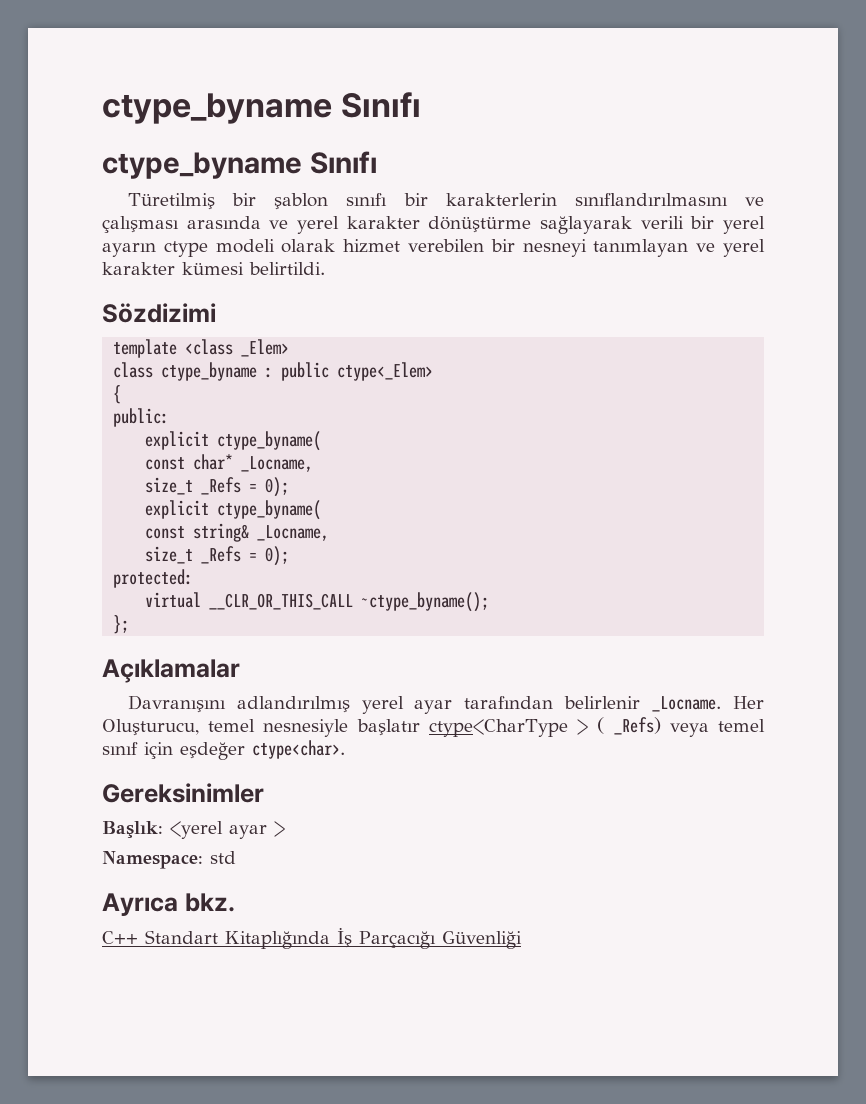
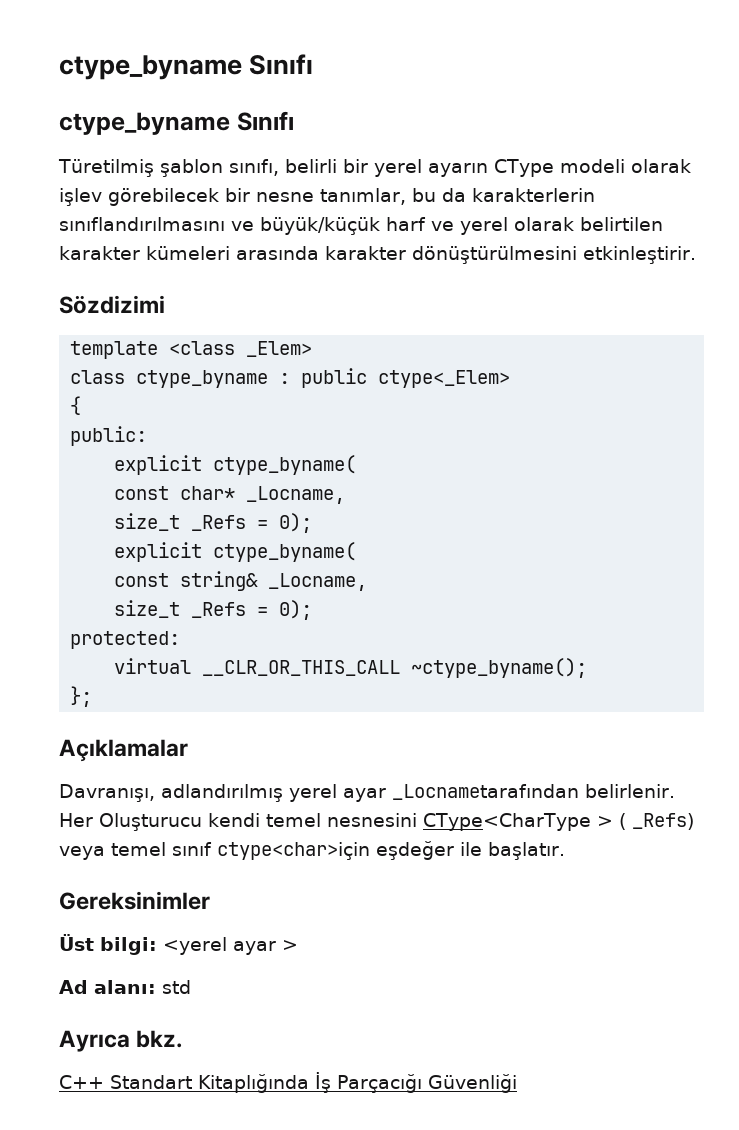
- Türetilmiş bir şablon sınıfı bir karakterlerin sınıflandırılmasını ve çalışması arasında ve yerel karakter dönüştürme sağlayarak verili bir yerel ayarın ctype modeli olarak hizmet verebilen bir nesneyi tanımlayan ve yerel karakter kümesi belirtildi.
+ Türetilmiş şablon sınıfı, belirli bir yerel ayarın CType modeli olarak işlev görebilecek bir nesne tanımlar, bu da karakterlerin sınıflandırılmasını ve büyük/küçük harf ve yerel olarak belirtilen karakter kümeleri arasında karakter dönüştürülmesini etkinleştirir.
- Davranışını adlandırılmış yerel ayar tarafından belirlenir _Locname. Her Oluşturucu, temel nesnesiyle başlatır ctype<CharType > ( _Refs) veya temel sınıf için eşdeğer ctype<char>.
+ Davranışı, adlandırılmış yerel ayar _Locnametarafından belirlenir. Her Oluşturucu kendi temel nesnesini CType<CharType > ( _Refs) veya temel sınıf ctype<char>için eşdeğer ile başlatır.
- Başlık: <yerel ayar >
+ Üst bilgi: <yerel ayar >
- Namespace: std
+ Ad alanı: std

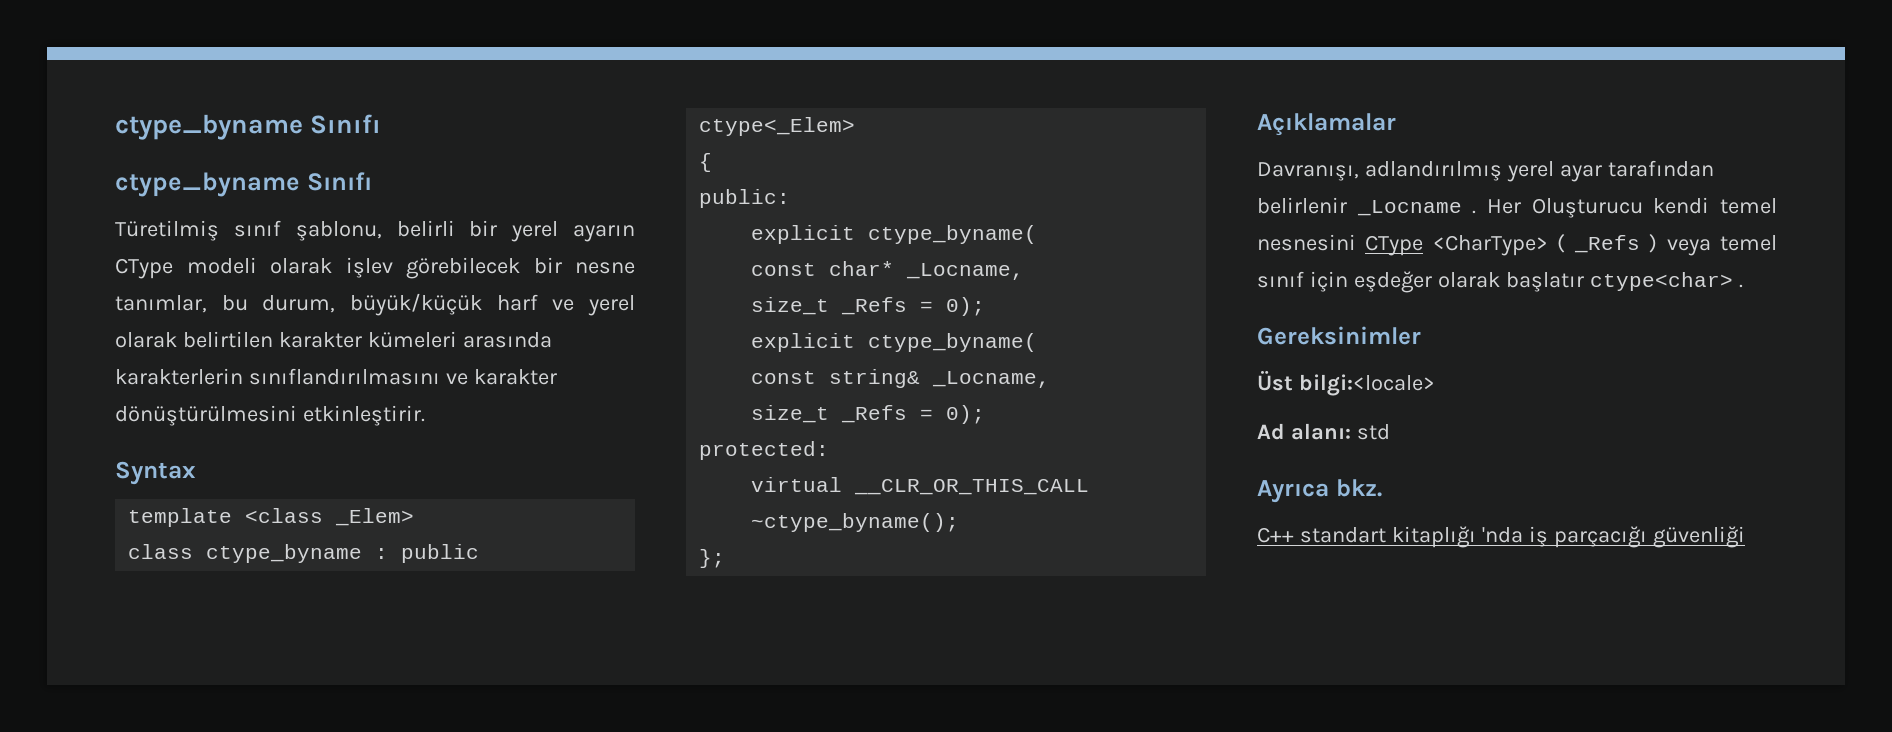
- Türetilmiş şablon sınıfı, belirli bir yerel ayarın CType modeli olarak işlev görebilecek bir nesne tanımlar, bu da karakterlerin sınıflandırılmasını ve büyük/küçük harf ve yerel olarak belirtilen karakter kümeleri arasında karakter dönüştürülmesini etkinleştirir.
+ Türetilmiş sınıf şablonu, belirli bir yerel ayarın CType modeli olarak işlev görebilecek bir nesne tanımlar, bu durum, büyük/küçük harf ve yerel olarak belirtilen karakter kümeleri arasında karakterlerin sınıflandırılmasını ve karakter dönüştürülmesini etkinleştirir.
- Sözdizimi
+ Syntax
- Davranışı, adlandırılmış yerel ayar _Locnametarafından belirlenir.
+ Davranışı, adlandırılmış yerel ayar tarafından belirlenir _Locname .
- Her Oluşturucu kendi temel nesnesini CType<CharType > ( _Refs) veya temel sınıf ctype<char>için eşdeğer ile başlatır.
+ Her Oluşturucu kendi temel nesnesini CType <CharType> ( _Refs ) veya temel sınıf için eşdeğer olarak başlatır ctype<char> .
  Gereksinimler
- Üst bilgi: <yerel ayar >
+ Üst bilgi:<locale>
- C++ Standart Kitaplığında İş Parçacığı Güvenliği
+ C++ standart kitaplığı 'nda iş parçacığı güvenliği

